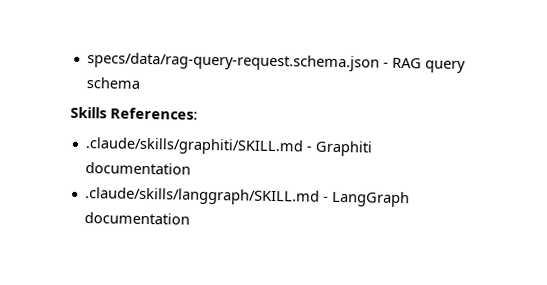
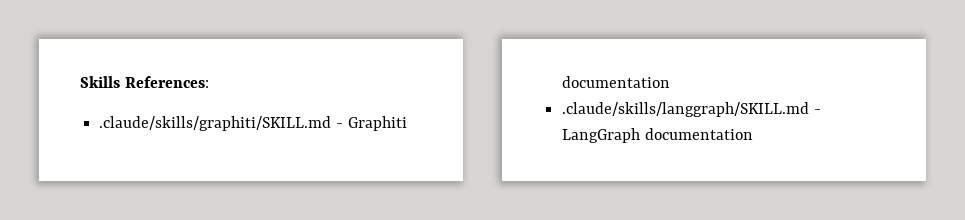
- specs/data/rag-query-request.schema.json - RAG query schema

